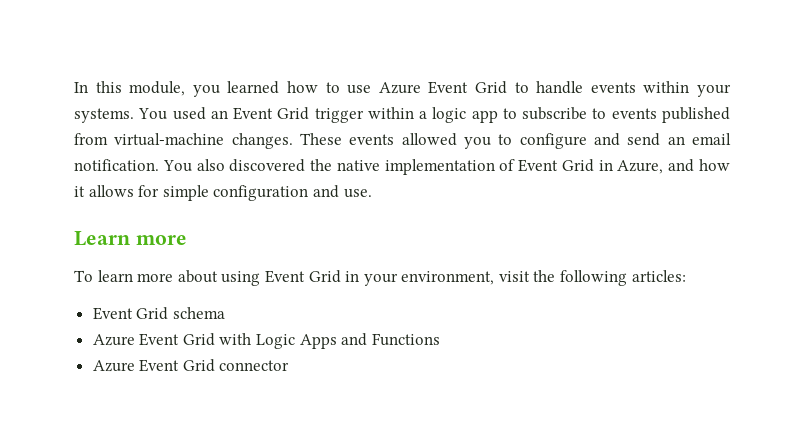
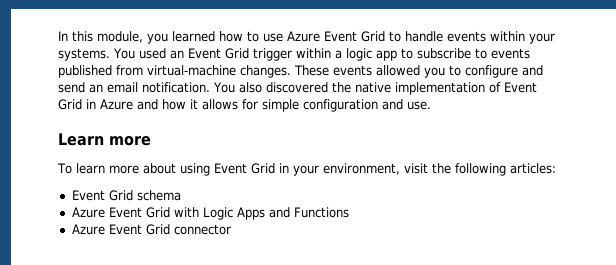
- You also discovered the native implementation of Event Grid in Azure, and how it allows for simple configuration and use.
+ You also discovered the native implementation of Event Grid in Azure and how it allows for simple configuration and use.

